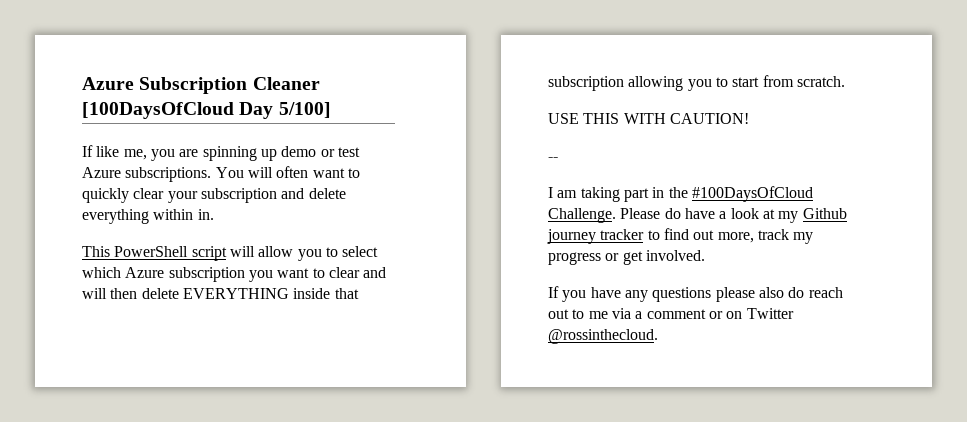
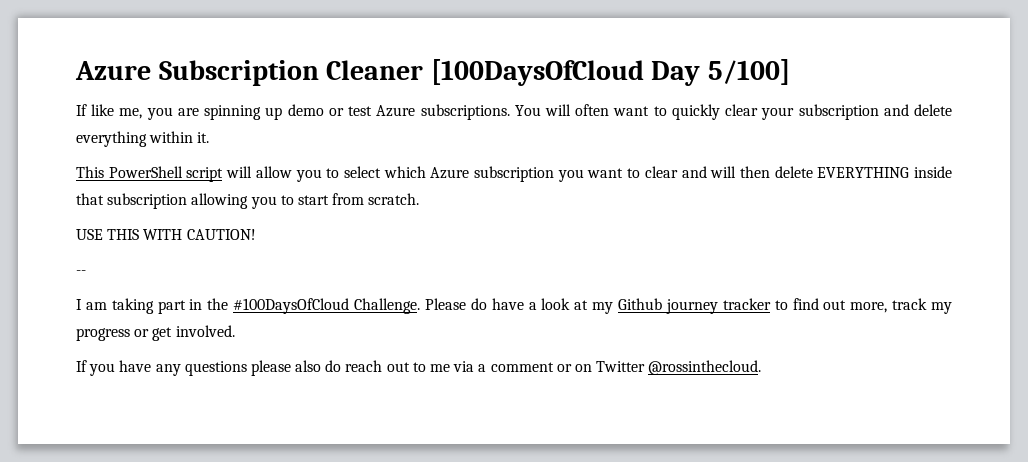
- You will often want to quickly clear your subscription and delete everything within in.
+ You will often want to quickly clear your subscription and delete everything within it.

